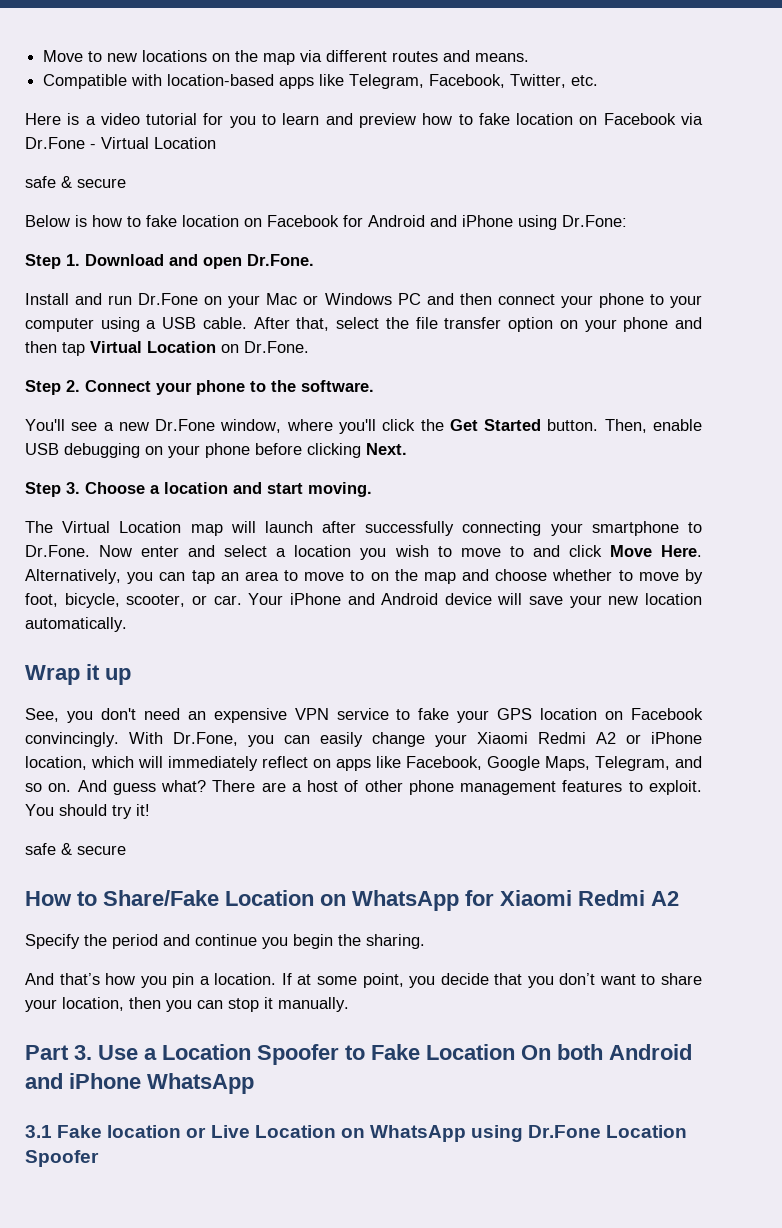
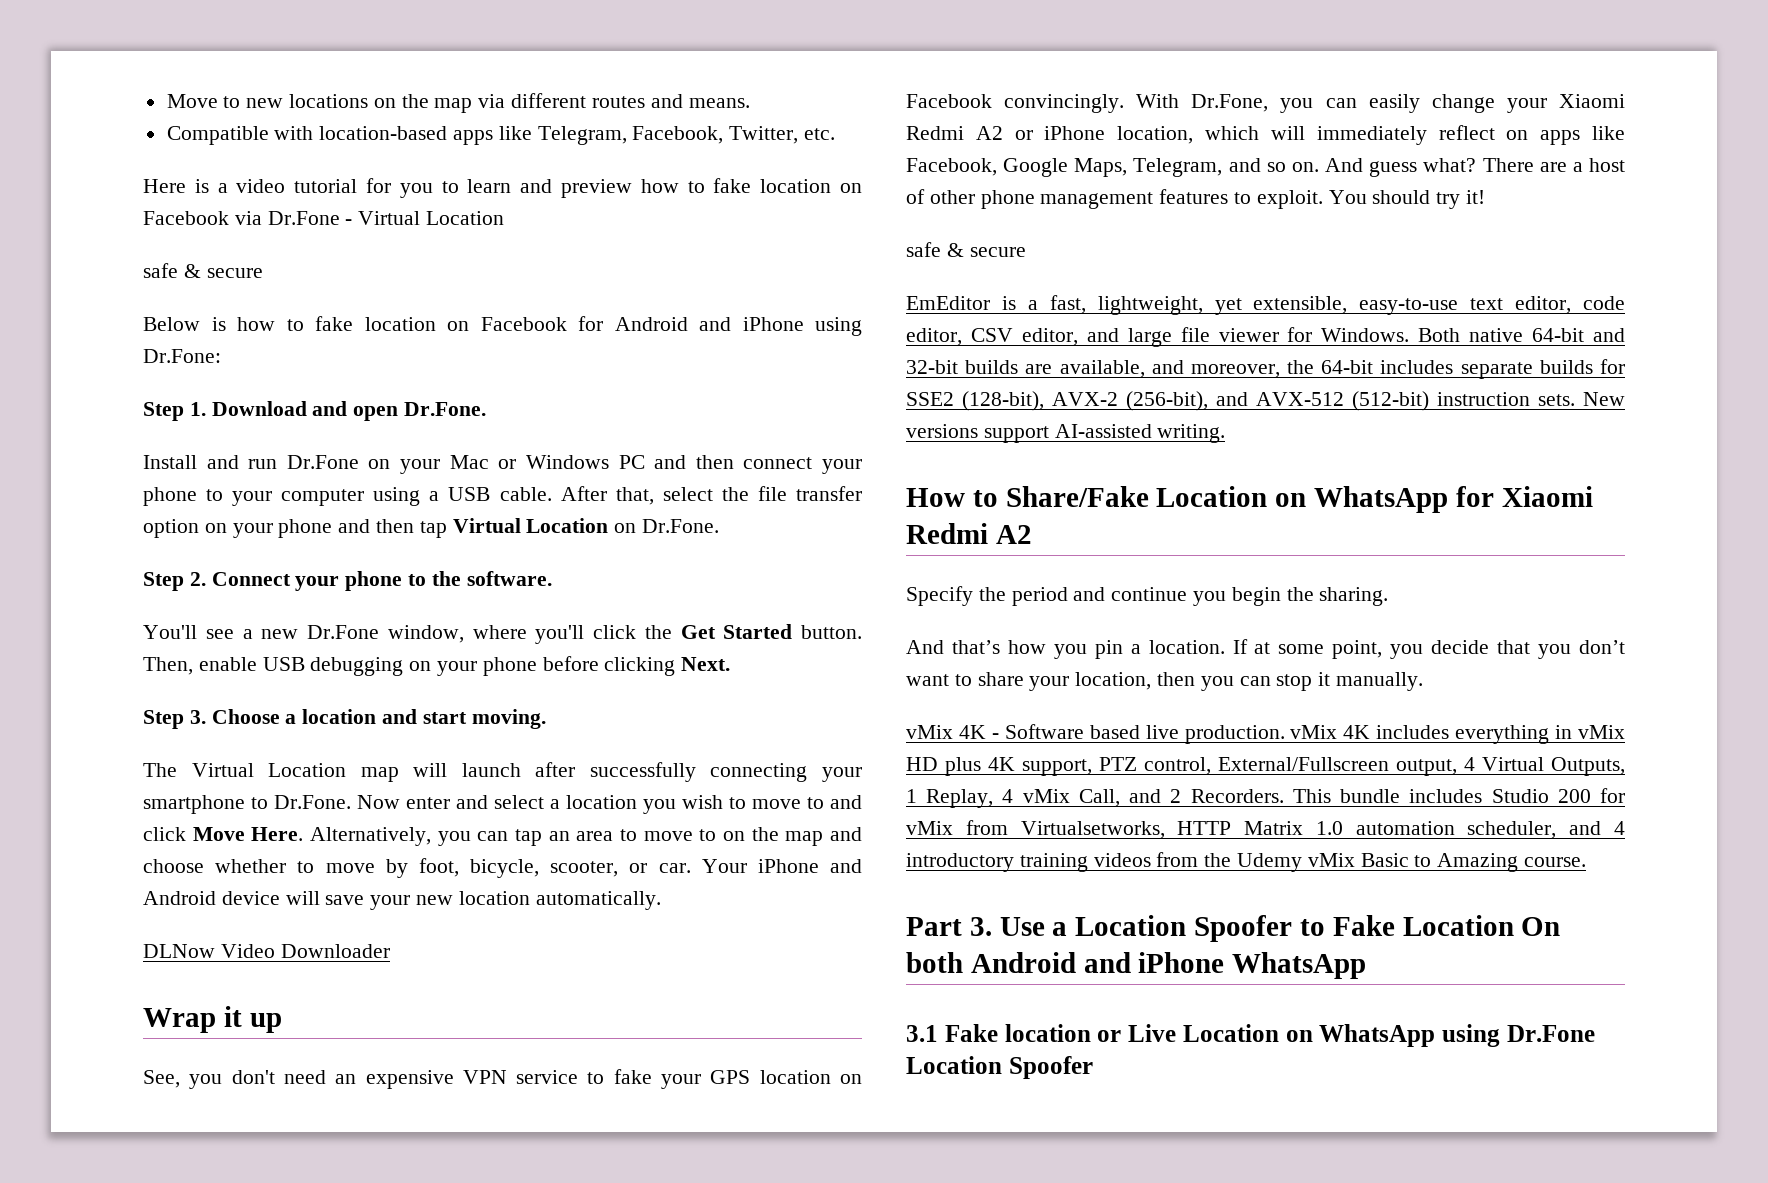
+ DLNow Video Downloader
+ EmEditor is a fast, lightweight, yet extensible, easy-to-use text editor, code editor, CSV editor, and large file viewer for Windows. Both native 64-bit and 32-bit builds are available, and moreover, the 64-bit includes separate builds for SSE2 (128-bit), AVX-2 (256-bit), and AVX-512 (512-bit) instruction sets. New versions support AI-assisted writing.
+ vMix 4K - Software based live production. vMix 4K includes everything in vMix HD plus 4K support, PTZ control, External/Fullscreen output, 4 Virtual Outputs, 1 Replay, 4 vMix Call, and 2 Recorders. This bundle includes Studio 200 for vMix from Virtualsetworks, HTTP Matrix 1.0 automation scheduler, and 4 introductory training videos from the Udemy vMix Basic to Amazing course.

